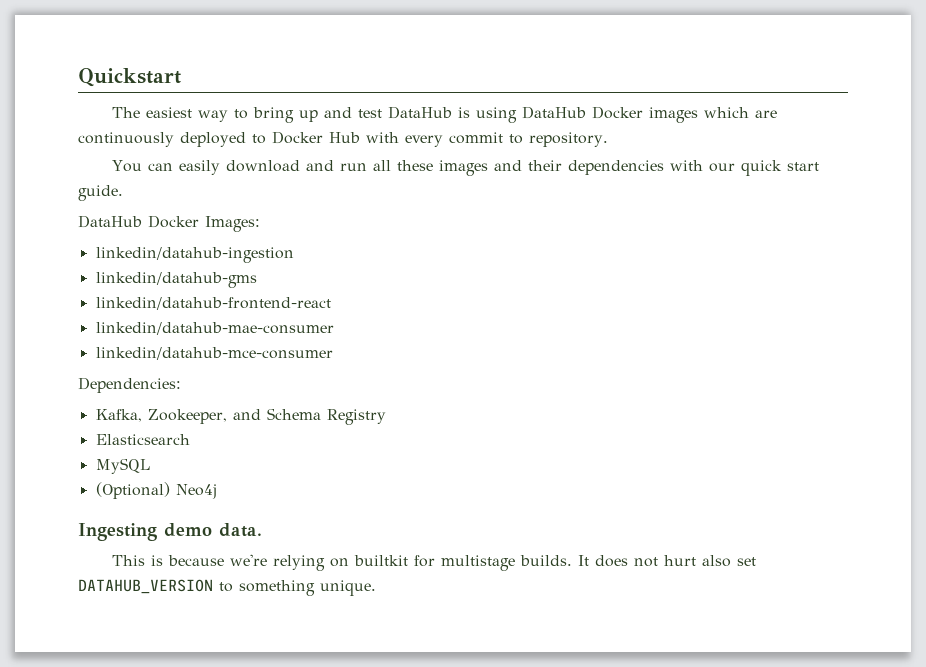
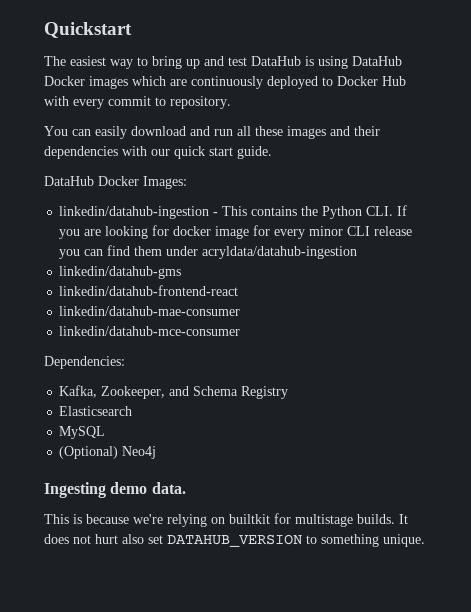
- linkedin/datahub-ingestion
+ linkedin/datahub-ingestion - This contains the Python CLI. If you are looking for docker image for every minor CLI release you can find them under acryldata/datahub-ingestion

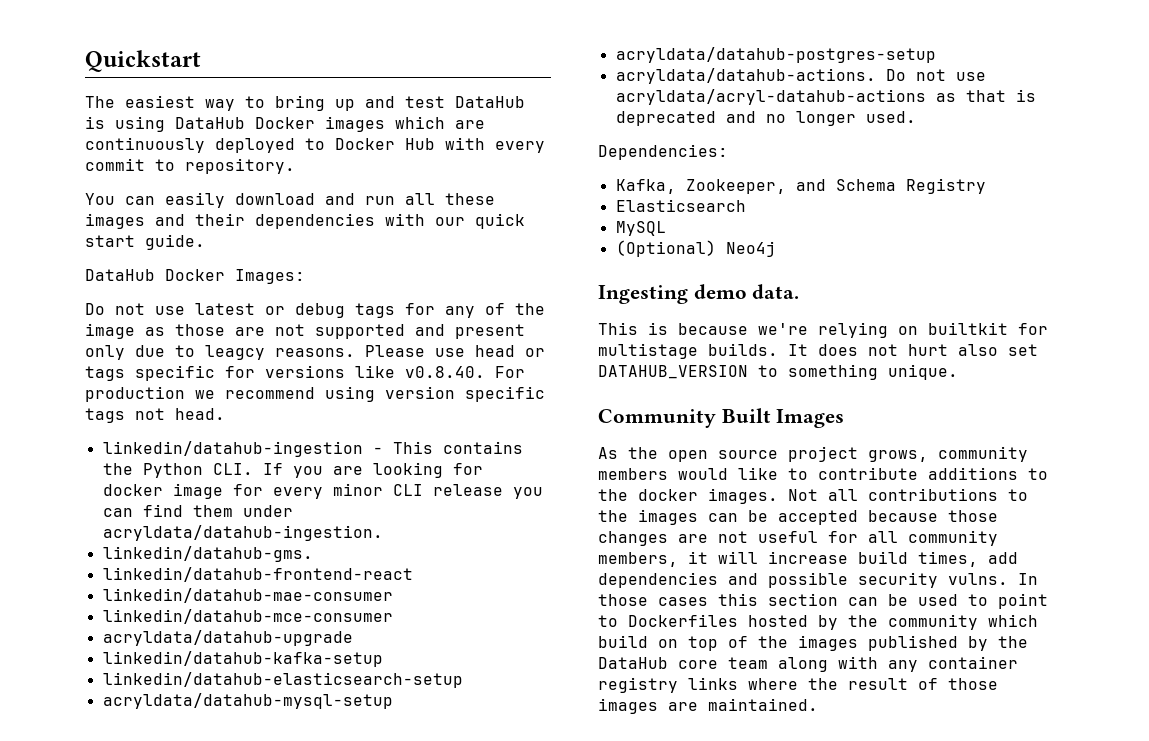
+ Do not use latest or debug tags for any of the image as those are not supported and present only due to leagcy reasons. Please use head or tags specific for versions like v0.8.40. For production we recommend using version specific tags not head.
- linkedin/datahub-ingestion - This contains the Python CLI. If you are looking for docker image for every minor CLI release you can find them under acryldata/datahub-ingestion
- linkedin/datahub-gms
+ linkedin/datahub-ingestion - This contains the Python CLI. If you are looking for docker image for every minor CLI release you can find them under acryldata/datahub-ingestion.
+ linkedin/datahub-gms.
+ acryldata/datahub-upgrade
+ linkedin/datahub-kafka-setup
+ linkedin/datahub-elasticsearch-setup
+ acryldata/datahub-mysql-setup
+ acryldata/datahub-postgres-setup
+ acryldata/datahub-actions. Do not use acryldata/acryl-datahub-actions as that is deprecated and no longer used.
+ Community Built Images
+ As the open source project grows, community members would like to contribute additions to the docker images. Not all contributions to the images can be accepted because those changes are not useful for all community members, it will increase build times, add dependencies and possible security vulns. In those cases this section can be used to point to Dockerfiles hosted by the community which build on top of the images published by the DataHub core team along with any container registry links where the result of those images are maintained.

